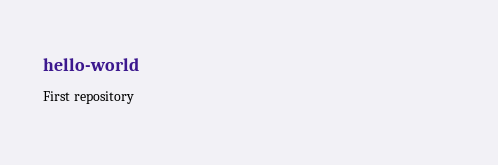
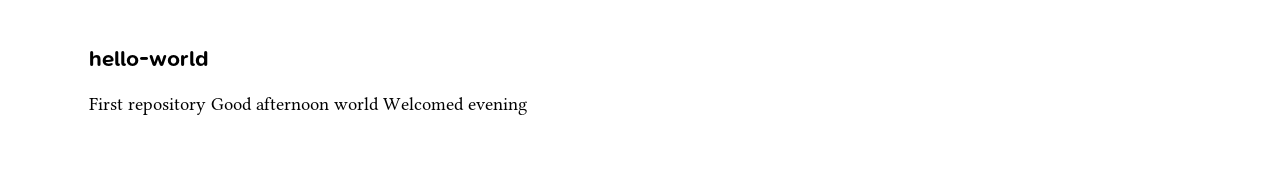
- First repository
+ First repository Good afternoon world Welcomed evening

